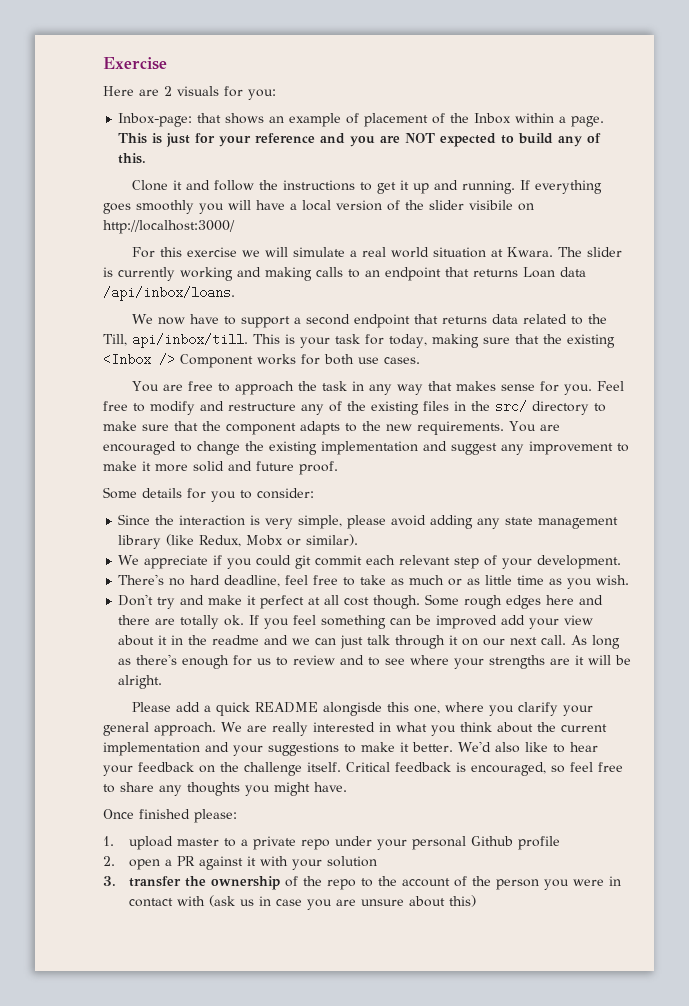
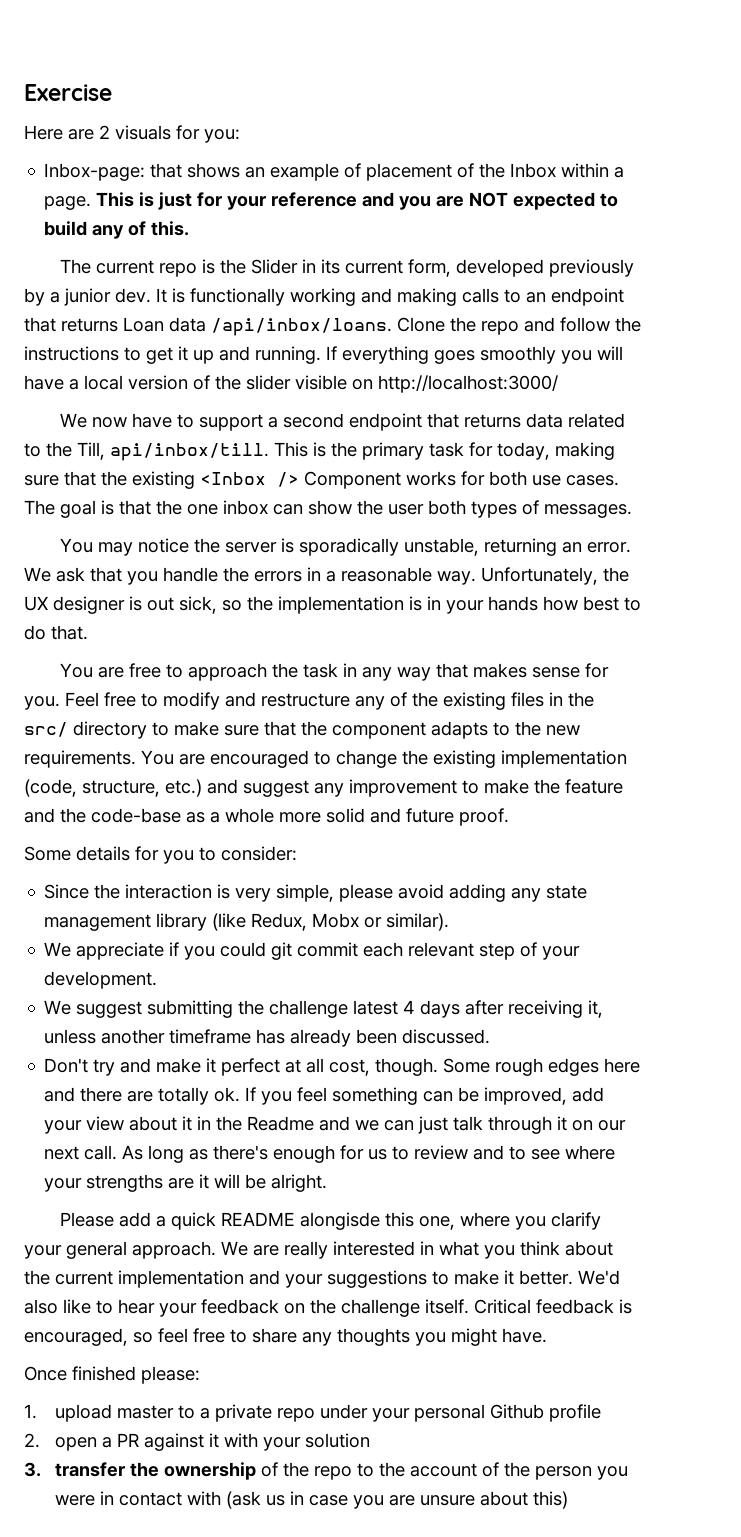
- Clone it and follow the instructions to get it up and running.
+ The current repo is the Slider in its current form, developed previously by a junior dev. It is functionally working and making calls to an endpoint that returns Loan data /api/inbox/loans. Clone the repo and follow the instructions to get it up and running.
- If everything goes smoothly you will have a local version of the slider visibile on http://localhost:3000/
+ If everything goes smoothly you will have a local version of the slider visible on http://localhost:3000/
- For this exercise we will simulate a real world situation at Kwara. The slider is currently working and making calls to an endpoint that returns Loan data /api/inbox/loans.
- This is your task for today, making sure that the existing <Inbox /> Component works for both use cases.
+ This is the primary task for today, making sure that the existing <Inbox /> Component works for both use cases. The goal is that the one inbox can show the user both types of messages.
+ You may notice the server is sporadically unstable, returning an error. We ask that you handle the errors in a reasonable way. Unfortunately, the UX designer is out sick, so the implementation is in your hands how best to do that.
- You are encouraged to change the existing implementation and suggest any improvement to make it more solid and future proof.
+ You are encouraged to change the existing implementation (code, structure, etc.) and suggest any improvement to make the feature and the code-base as a whole more solid and future proof.
- There's no hard deadline, feel free to take as much or as little time as you wish.
+ We suggest submitting the challenge latest 4 days after receiving it, unless another timeframe has already been discussed.
- Don't try and make it perfect at all cost though.
+ Don't try and make it perfect at all cost, though.
- If you feel something can be improved add your view about it in the readme and we can just talk through it on our next call.
+ If you feel something can be improved, add your view about it in the Readme and we can just talk through it on our next call.

